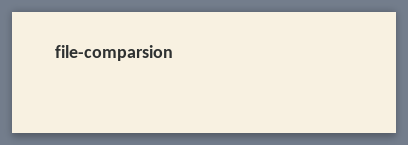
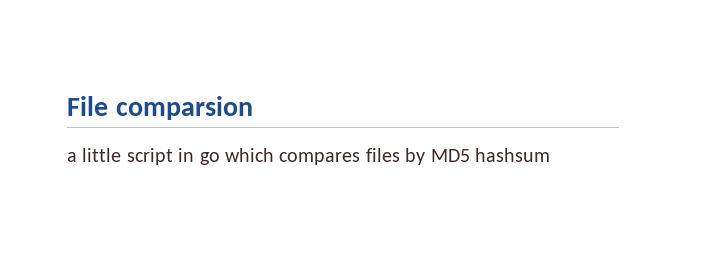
- file-comparsion
+ File comparsion
+ a little script in go which compares files by MD5 hashsum

